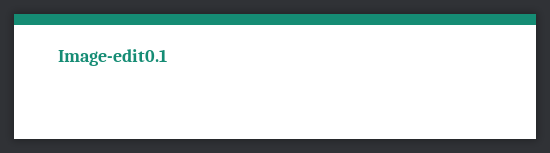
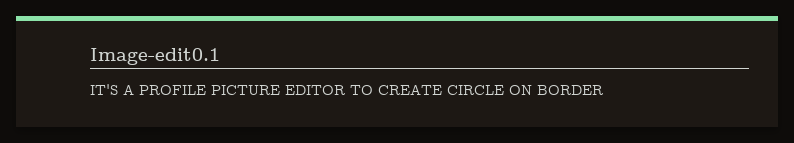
+ IT'S A PROFILE PICTURE EDITOR TO CREATE CIRCLE ON BORDER

